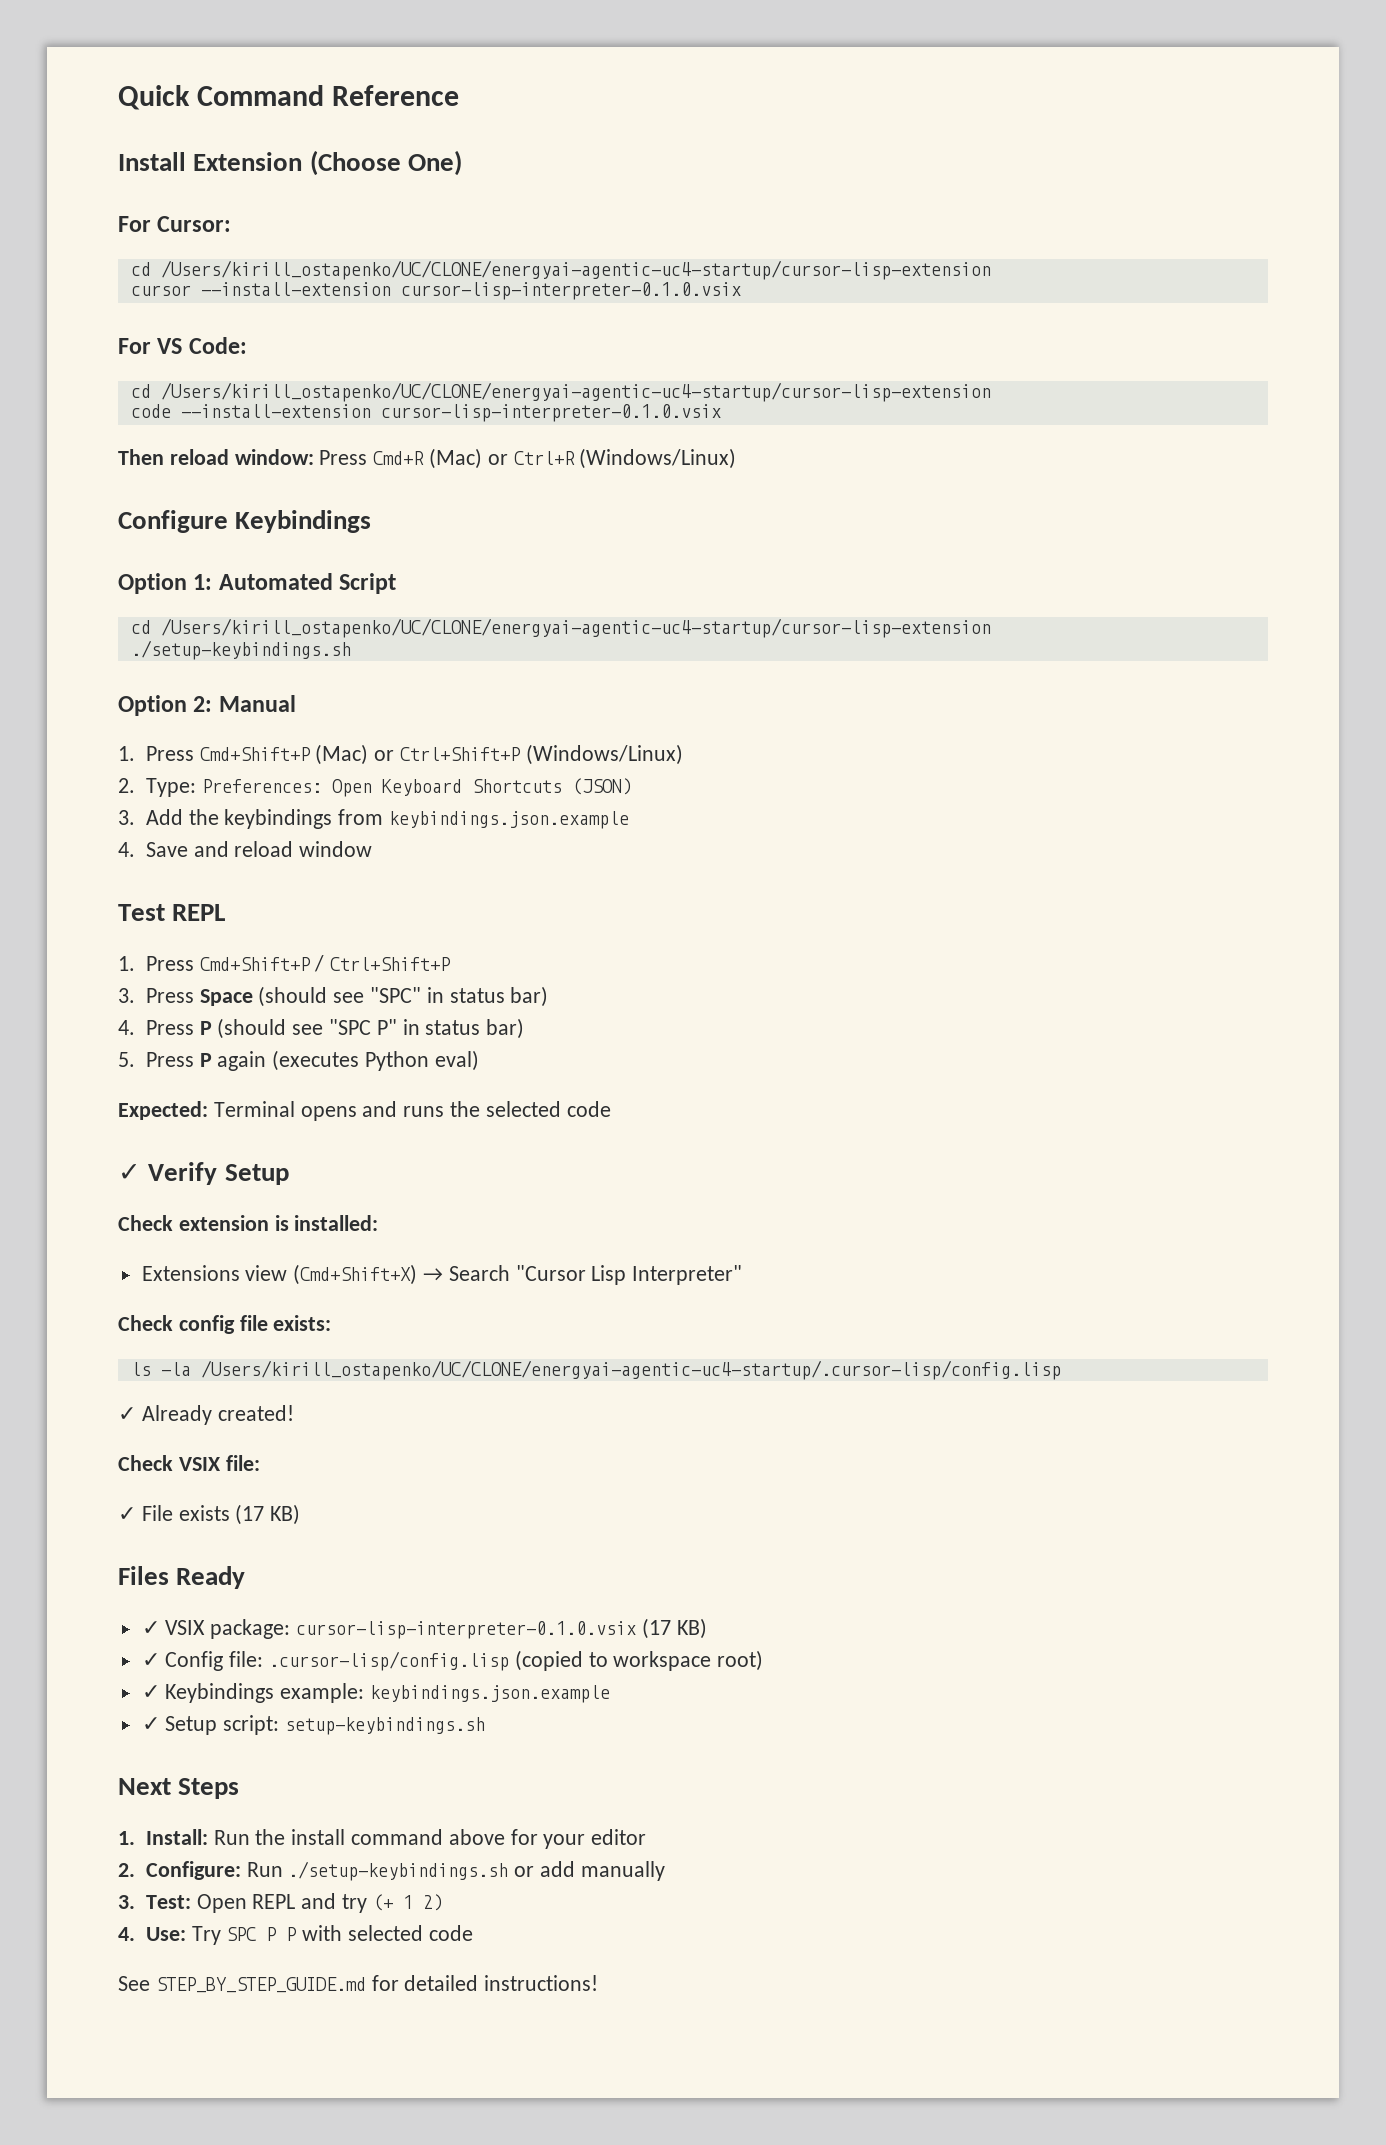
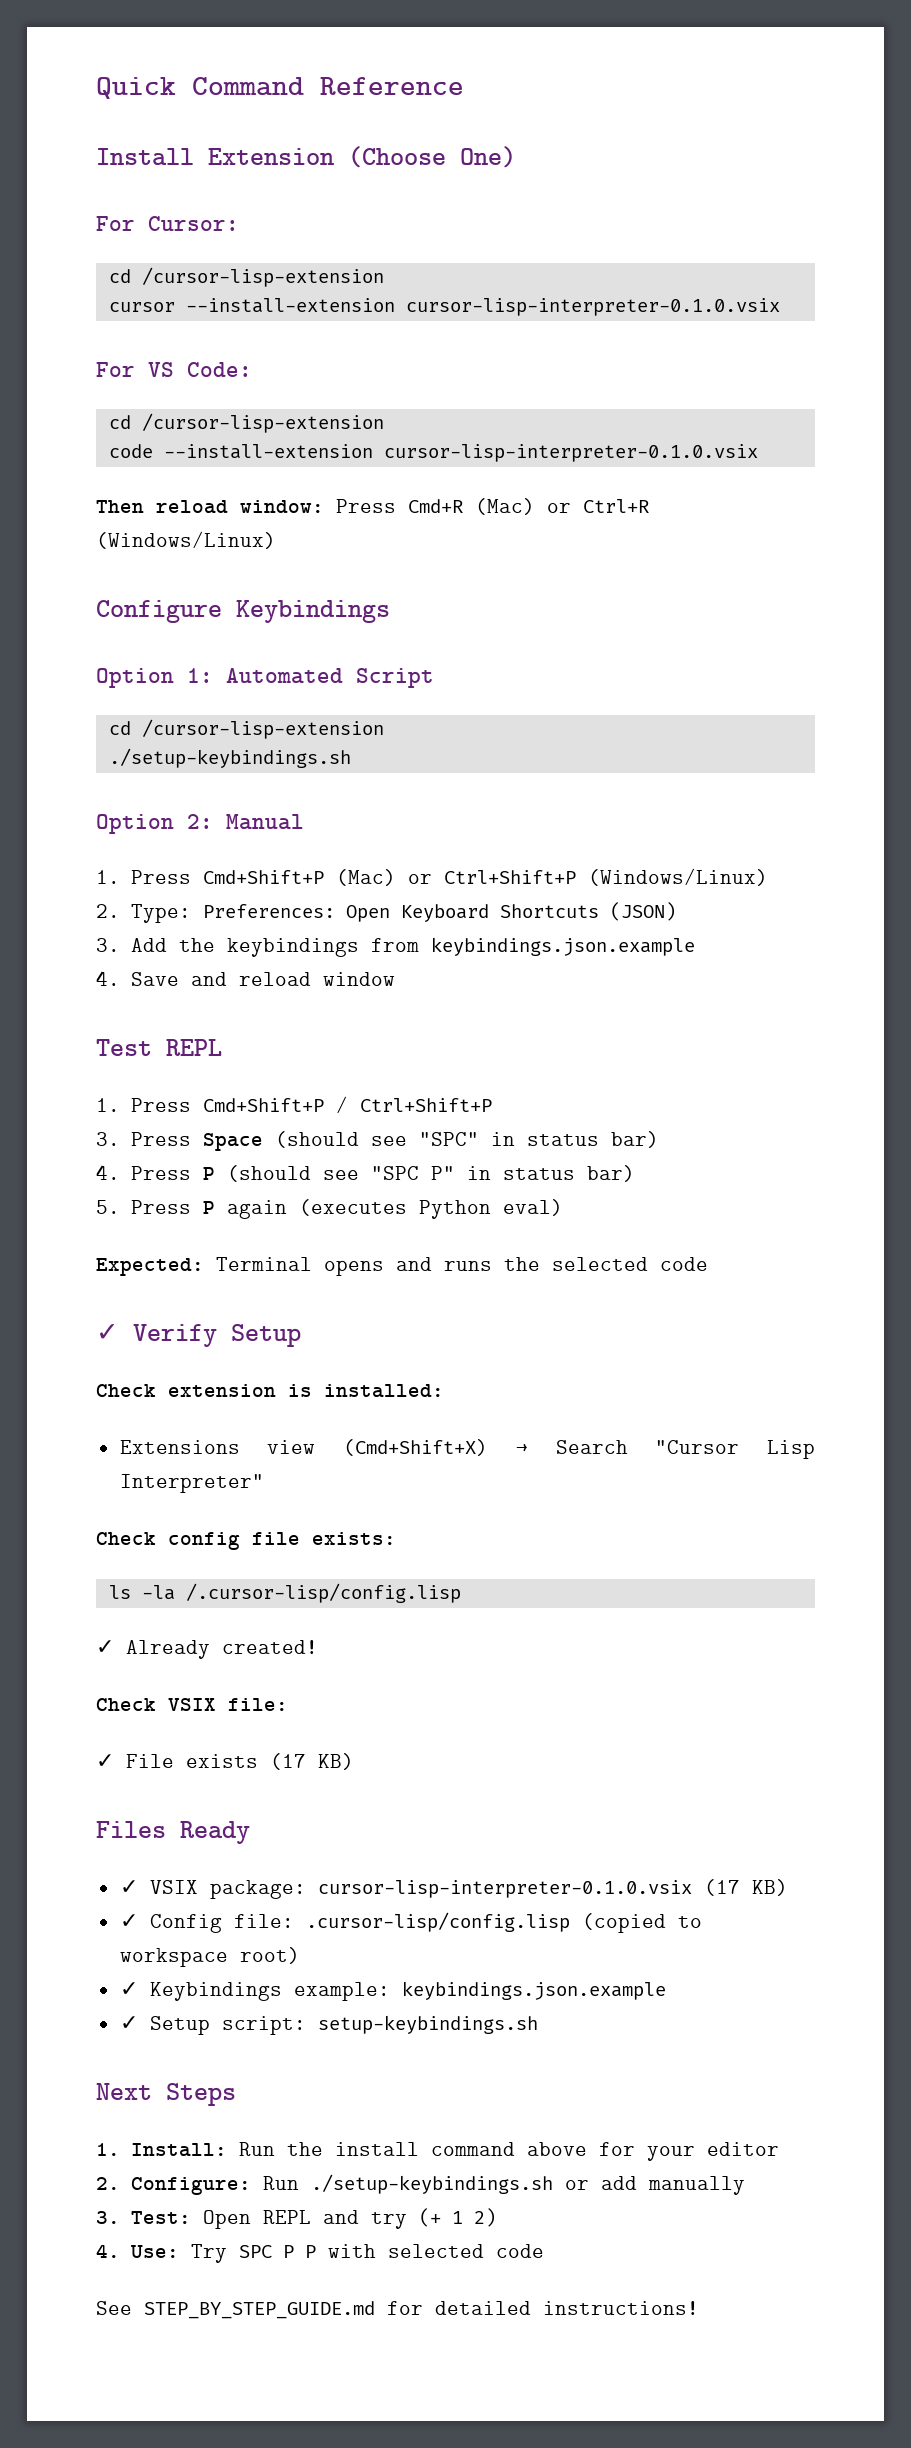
  For Cursor:
- cd /Users/kirill_ostapenko/UC/CLONE/energyai-agentic-uc4-startup/cursor-lisp-extension
+ cd /cursor-lisp-extension
  For VS Code:
- cd /Users/kirill_ostapenko/UC/CLONE/energyai-agentic-uc4-startup/cursor-lisp-extension
+ cd /cursor-lisp-extension
  Option 1: Automated Script
- cd /Users/kirill_ostapenko/UC/CLONE/energyai-agentic-uc4-startup/cursor-lisp-extension
+ cd /cursor-lisp-extension
- ls -la /Users/kirill_ostapenko/UC/CLONE/energyai-agentic-uc4-startup/.cursor-lisp/config.lisp
+ ls -la /.cursor-lisp/config.lisp

